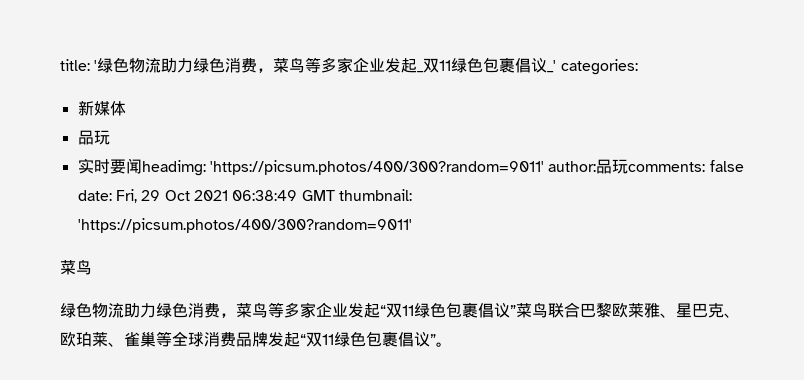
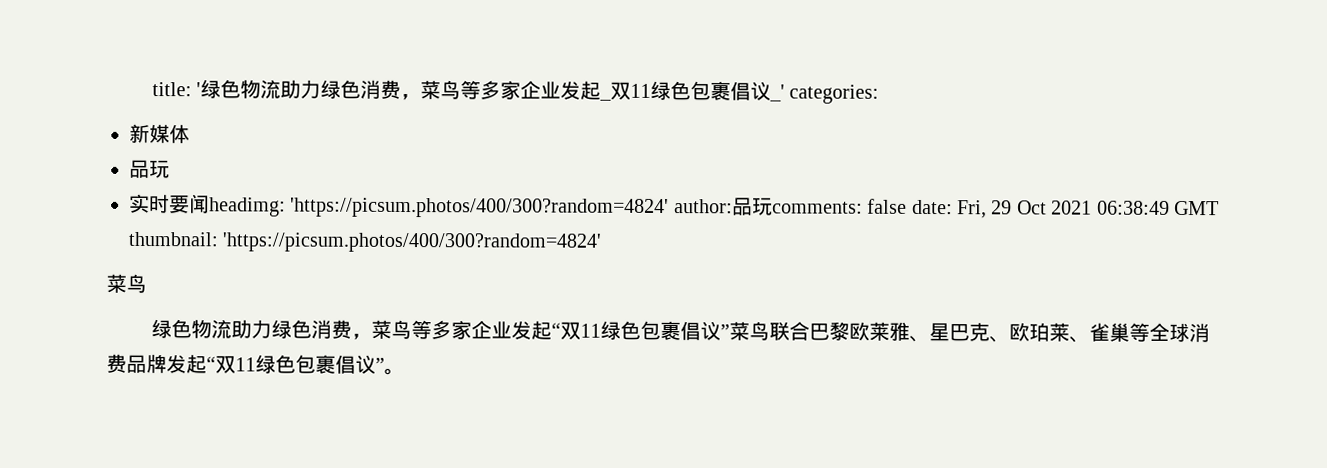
- 实时要闻headimg: 'https://picsum.photos/400/300?random=9011' author:品玩comments: false date: Fri, 29 Oct 2021 06:38:49 GMT thumbnail: 'https://picsum.photos/400/300?random=9011'
+ 实时要闻headimg: 'https://picsum.photos/400/300?random=4824' author:品玩comments: false date: Fri, 29 Oct 2021 06:38:49 GMT thumbnail: 'https://picsum.photos/400/300?random=4824'

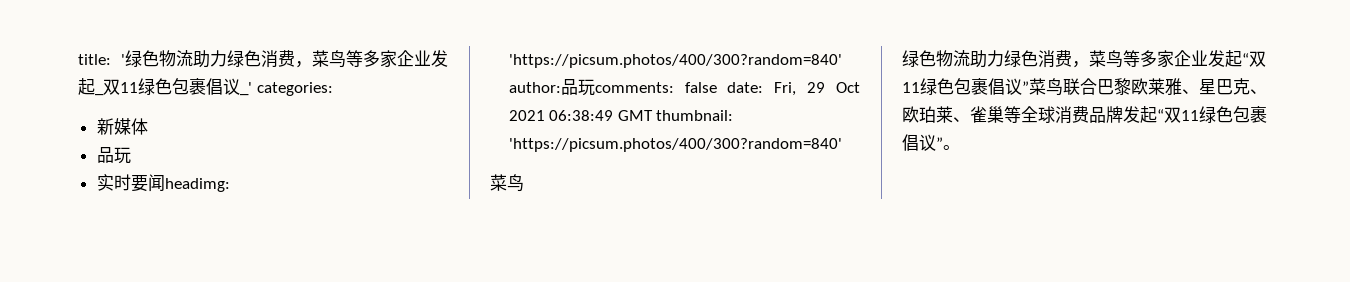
- 实时要闻headimg: 'https://picsum.photos/400/300?random=4824' author:品玩comments: false date: Fri, 29 Oct 2021 06:38:49 GMT thumbnail: 'https://picsum.photos/400/300?random=4824'
+ 实时要闻headimg: 'https://picsum.photos/400/300?random=840' author:品玩comments: false date: Fri, 29 Oct 2021 06:38:49 GMT thumbnail: 'https://picsum.photos/400/300?random=840'

